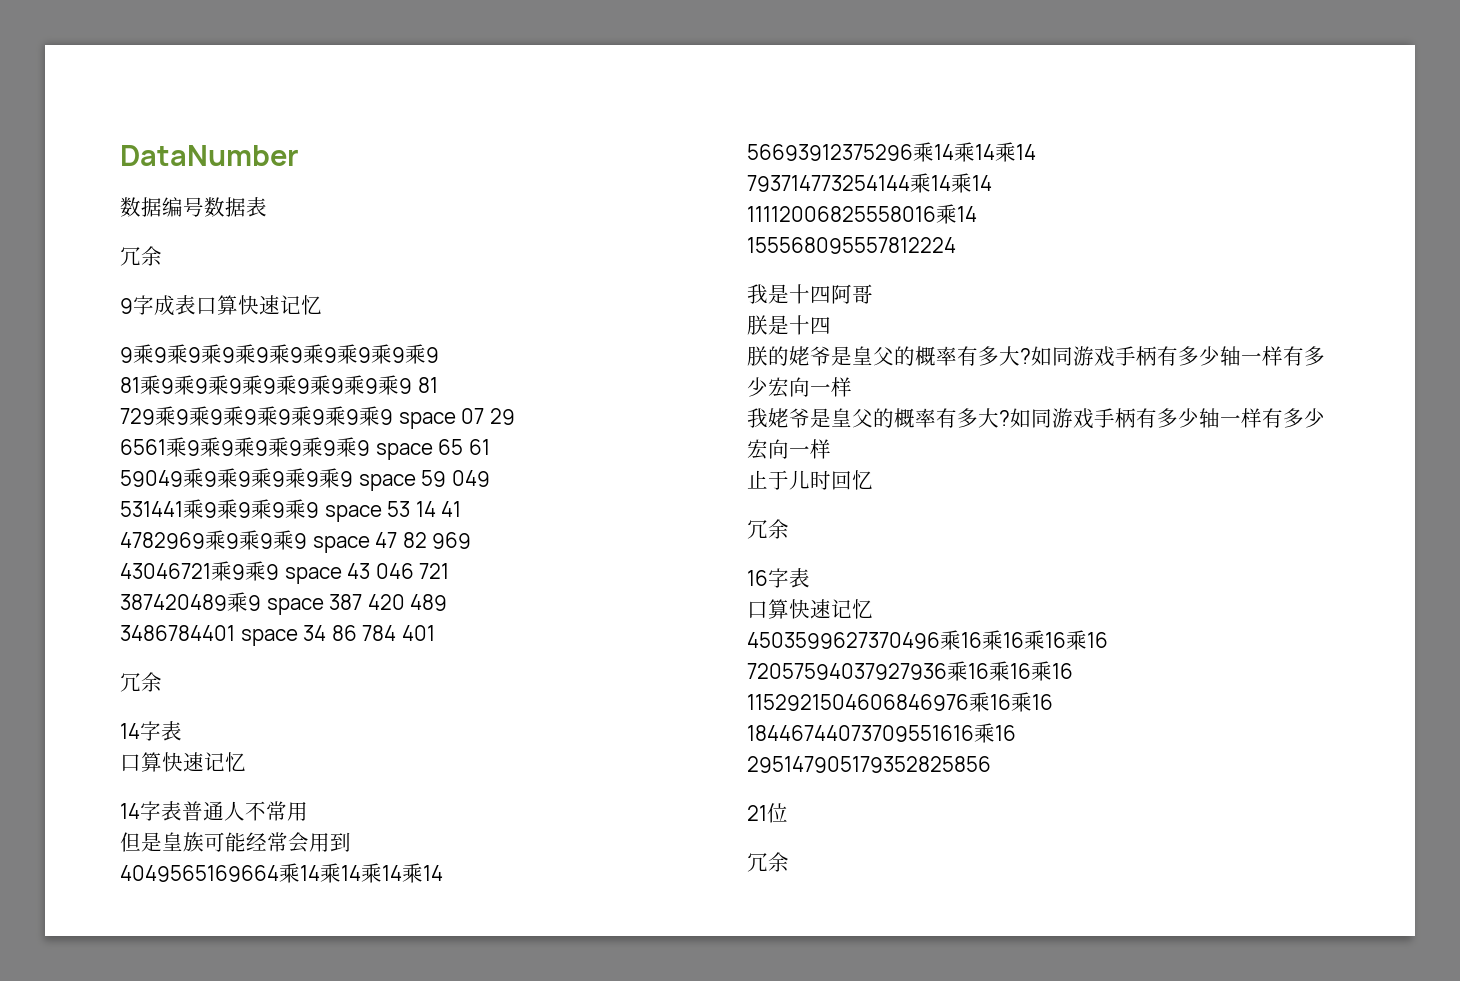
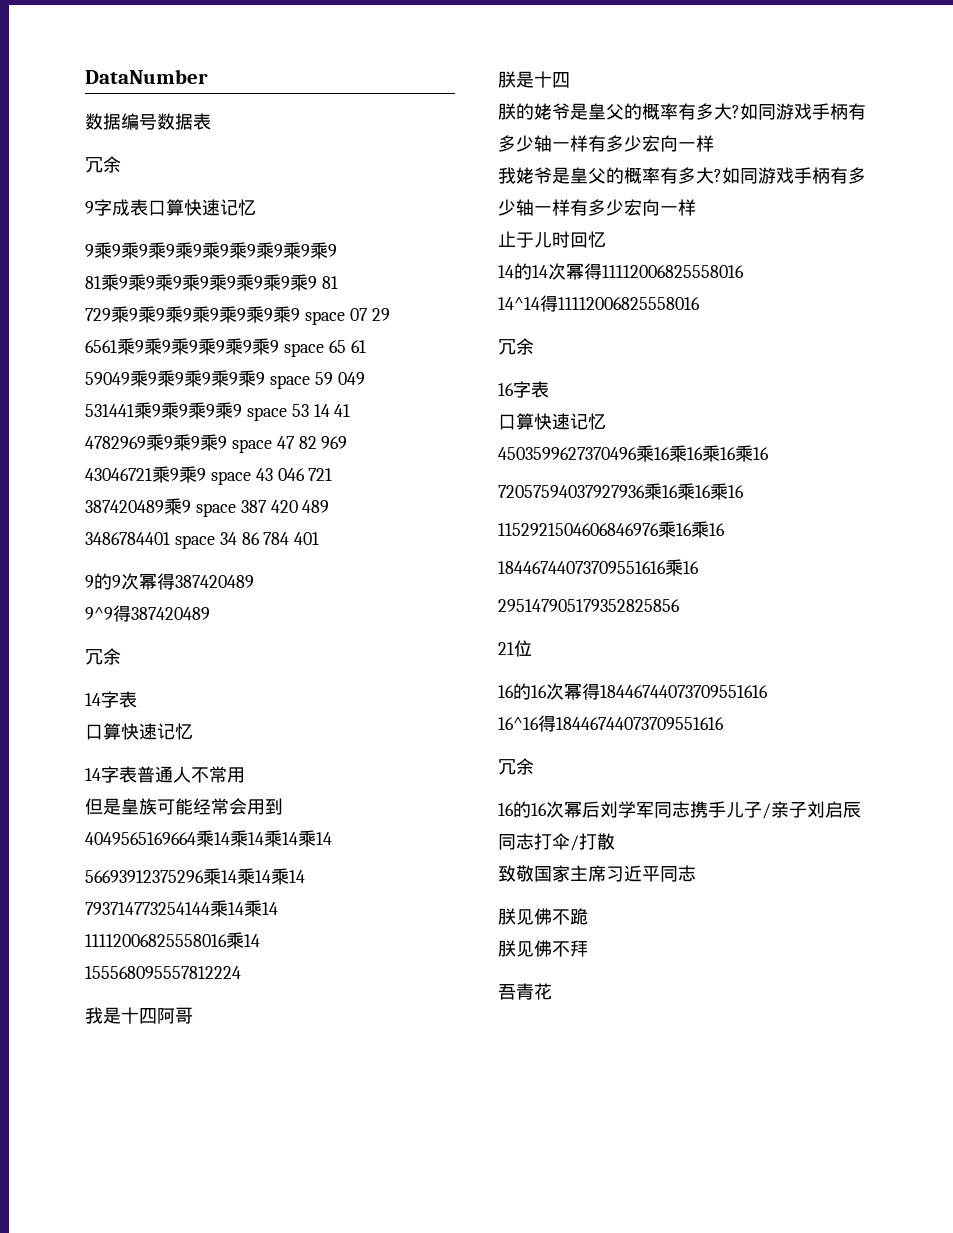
+ 9的9次幂得387420489
+ 9^9得387420489
+ 14的14次幂得11112006825558016
+ 14^14得11112006825558016
  21位
+ 16的16次幂得18446744073709551616
+ 16^16得18446744073709551616
  冗余
+ 16的16次幂后刘学军同志携手儿子/亲子刘启辰同志打伞/打散
+ 致敬国家主席习近平同志
+ 朕见佛不跪
+ 朕见佛不拜
+ 吾青花

